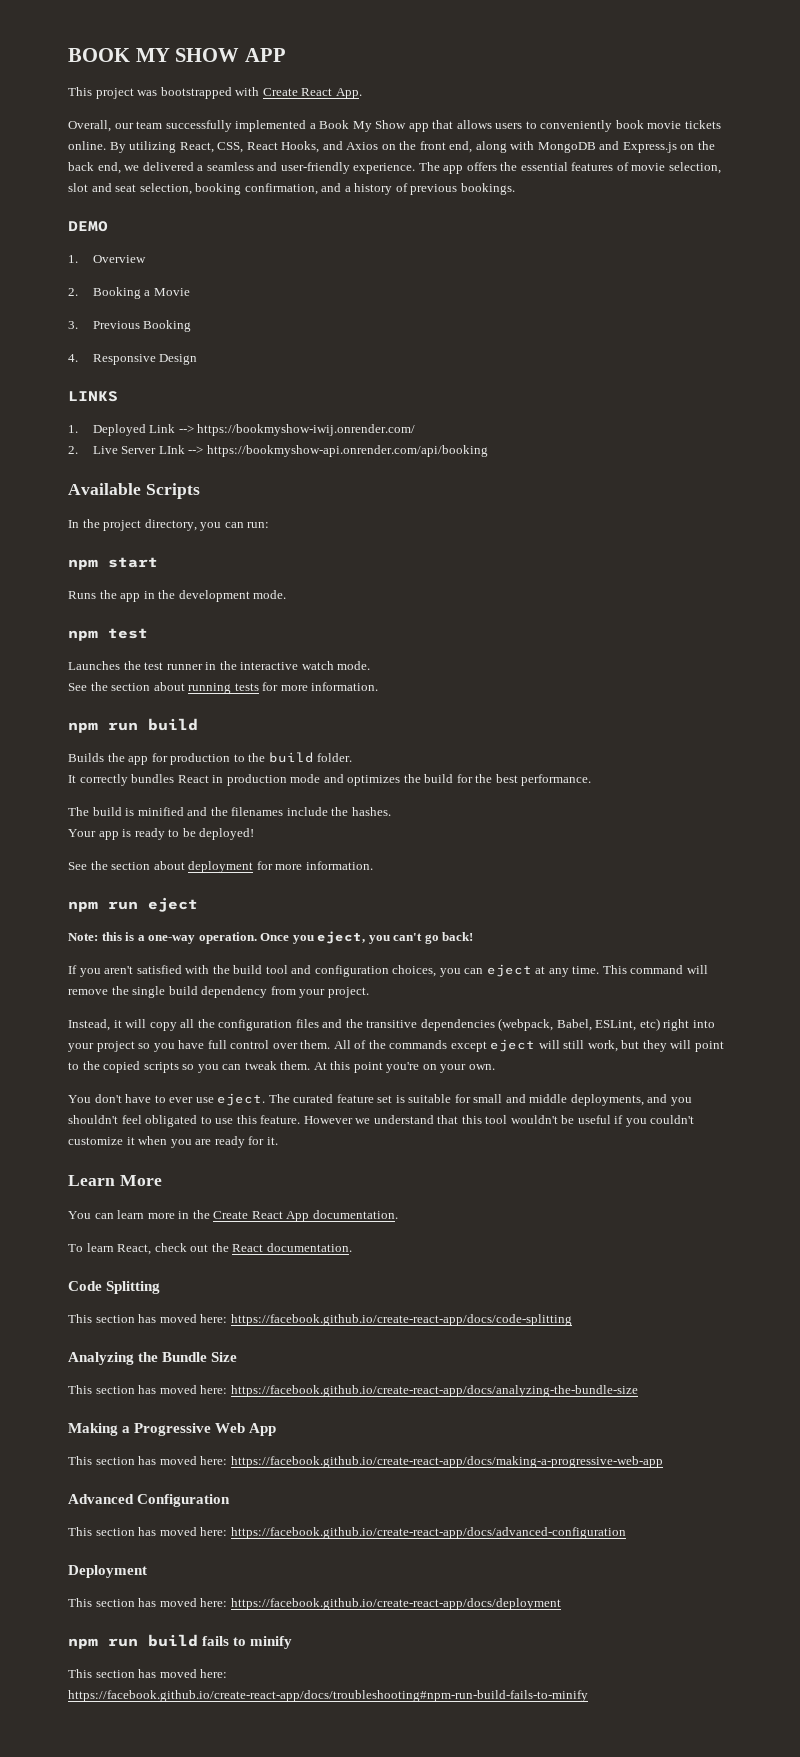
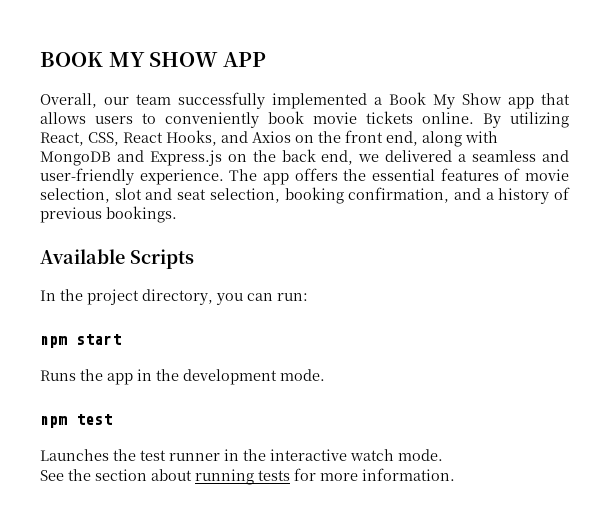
- This project was bootstrapped with Create React App.
- DEMO
- 1. Overview
- 2. Booking a Movie
- 3. Previous Booking
- 4. Responsive Design
- LINKS
- 1. Deployed Link --> https://bookmyshow-iwij.onrender.com/
- 2. Live Server LInk --> https://bookmyshow-api.onrender.com/api/booking
  See the section about running tests for more information.
- npm run build
- Builds the app for production to the build folder.
- It correctly bundles React in production mode and optimizes the build for the best performance.
- The build is minified and the filenames include the hashes.
- Your app is ready to be deployed!
- See the section about deployment for more information.
- npm run eject
- Note: this is a one-way operation. Once you eject, you can't go back!
- If you aren't satisfied with the build tool and configuration choices, you can eject at any time. This command will remove the single build dependency from your project.
- Instead, it will copy all the configuration files and the transitive dependencies (webpack, Babel, ESLint, etc) right into your project so you have full control over them. All of the commands except eject will still work, but they will point to the copied scripts so you can tweak them. At this point you're on your own.
- You don't have to ever use eject. The curated feature set is suitable for small and middle deployments, and you shouldn't feel obligated to use this feature. However we understand that this tool wouldn't be useful if you couldn't customize it when you are ready for it.
- Learn More
- You can learn more in the Create React App documentation.
- To learn React, check out the React documentation.
- Code Splitting
- This section has moved here: https://facebook.github.io/create-react-app/docs/code-splitting
- Analyzing the Bundle Size
- This section has moved here: https://facebook.github.io/create-react-app/docs/analyzing-the-bundle-size
- Making a Progressive Web App
- This section has moved here: https://facebook.github.io/create-react-app/docs/making-a-progressive-web-app
- Advanced Configuration
- This section has moved here: https://facebook.github.io/create-react-app/docs/advanced-configuration
- Deployment
- This section has moved here: https://facebook.github.io/create-react-app/docs/deployment
- npm run build fails to minify
- This section has moved here: https://facebook.github.io/create-react-app/docs/troubleshooting#npm-run-build-fails-to-minify

